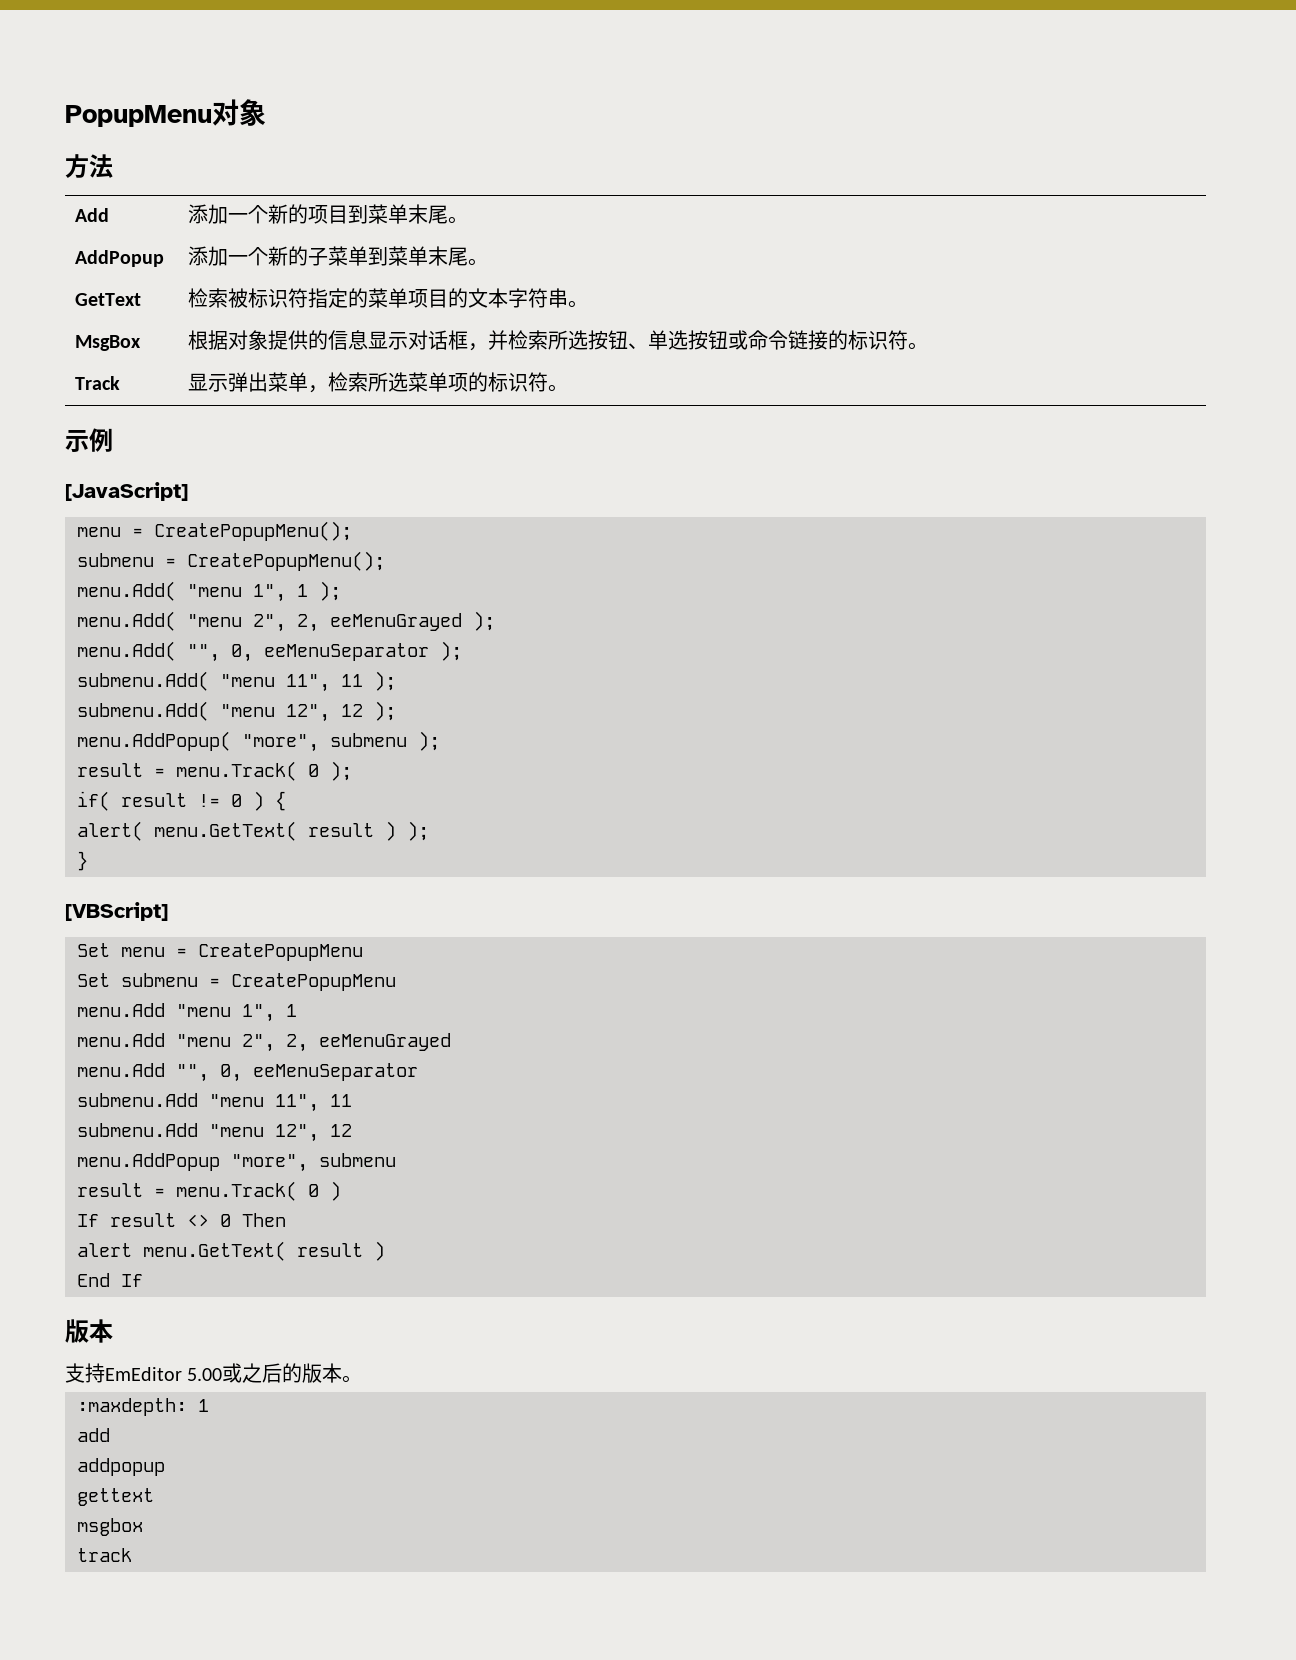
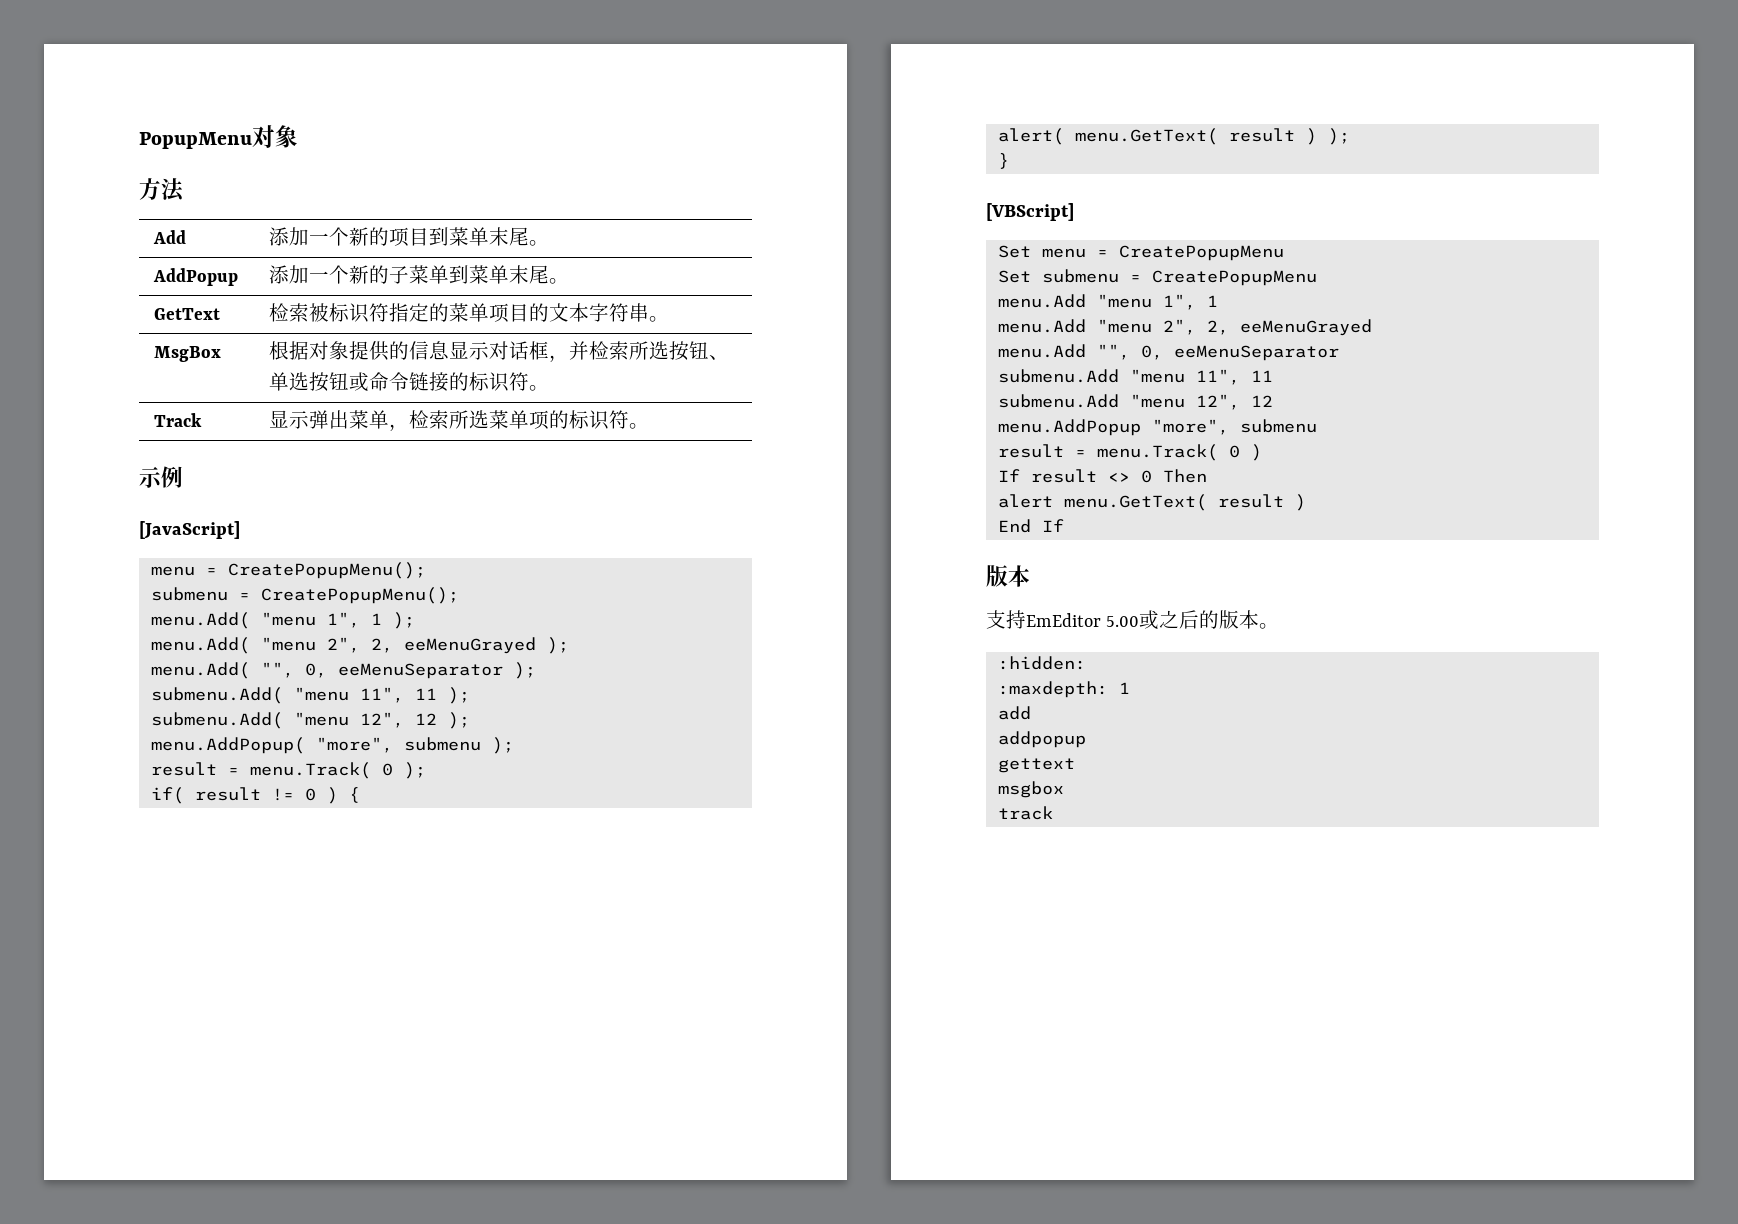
+ :hidden:

